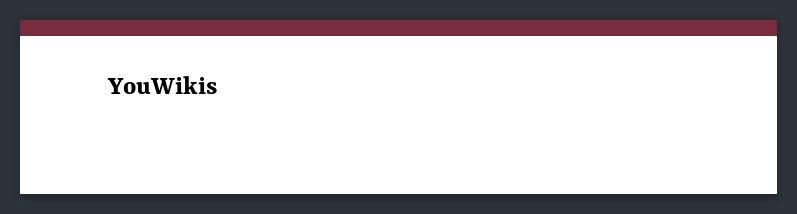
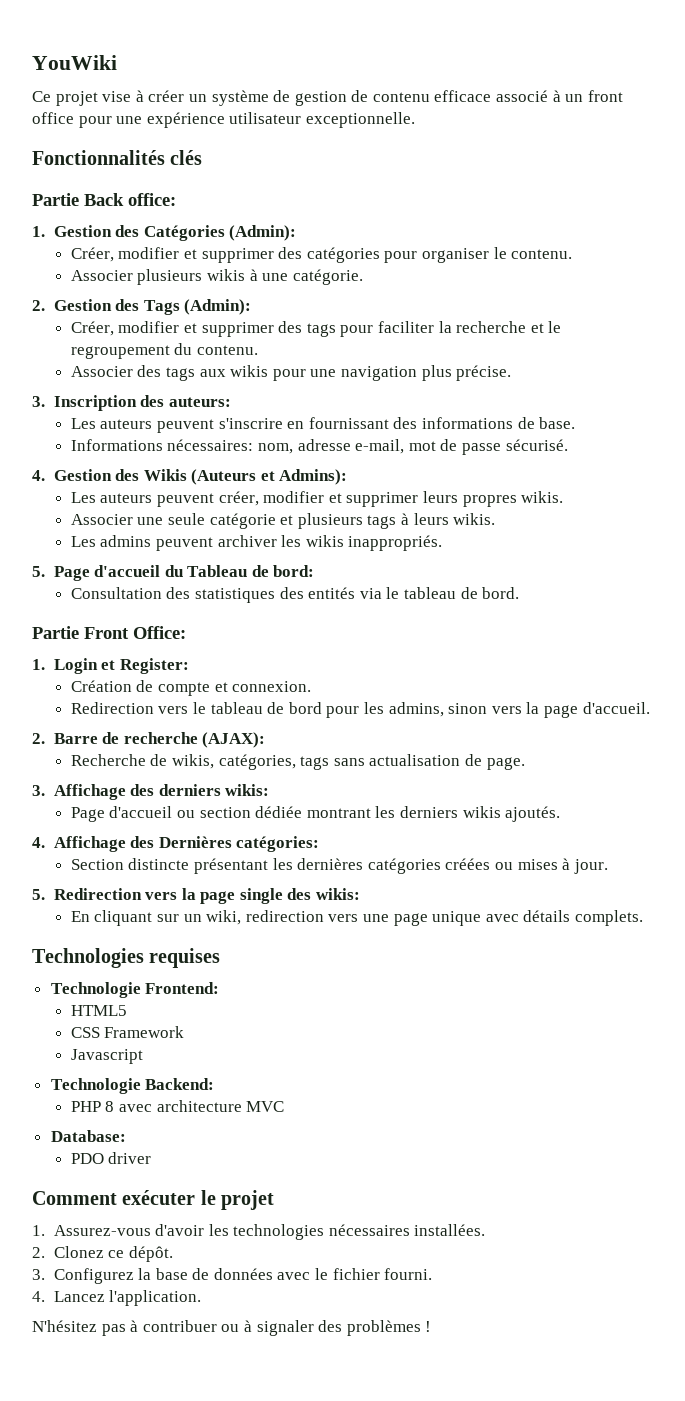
- YouWikis
+ YouWiki
+ Ce projet vise à créer un système de gestion de contenu efficace associé à un front office pour une expérience utilisateur exceptionnelle.
+ Fonctionnalités clés
+ Partie Back office:
+ 1. Gestion des Catégories (Admin):
+ Créer, modifier et supprimer des catégories pour organiser le contenu.
+ Associer plusieurs wikis à une catégorie.
+ 2. Gestion des Tags (Admin):
+ Créer, modifier et supprimer des tags pour faciliter la recherche et le regroupement du contenu.
+ Associer des tags aux wikis pour une navigation plus précise.
+ 3. Inscription des auteurs:
+ Les auteurs peuvent s'inscrire en fournissant des informations de base.
+ Informations nécessaires: nom, adresse e-mail, mot de passe sécurisé.
+ 4. Gestion des Wikis (Auteurs et Admins):
+ Les auteurs peuvent créer, modifier et supprimer leurs propres wikis.
+ Associer une seule catégorie et plusieurs tags à leurs wikis.
+ Les admins peuvent archiver les wikis inappropriés.
+ 5. Page d'accueil du Tableau de bord:
+ Consultation des statistiques des entités via le tableau de bord.
+ Partie Front Office:
+ 1. Login et Register:
+ Création de compte et connexion.
+ Redirection vers le tableau de bord pour les admins, sinon vers la page d'accueil.
+ 2. Barre de recherche (AJAX):
+ Recherche de wikis, catégories, tags sans actualisation de page.
+ 3. Affichage des derniers wikis:
+ Page d'accueil ou section dédiée montrant les derniers wikis ajoutés.
+ 4. Affichage des Dernières catégories:
+ Section distincte présentant les dernières catégories créées ou mises à jour.
+ 5. Redirection vers la page single des wikis:
+ En cliquant sur un wiki, redirection vers une page unique avec détails complets.
+ Technologies requises
+ Technologie Frontend:
+ HTML5
+ CSS Framework
+ Javascript
+ Technologie Backend:
+ PHP 8 avec architecture MVC
+ Database:
+ PDO driver
+ Comment exécuter le projet
+ 1. Assurez-vous d'avoir les technologies nécessaires installées.
+ 2. Clonez ce dépôt.
+ 3. Configurez la base de données avec le fichier fourni.
+ 4. Lancez l'application.
+ N'hésitez pas à contribuer ou à signaler des problèmes !

